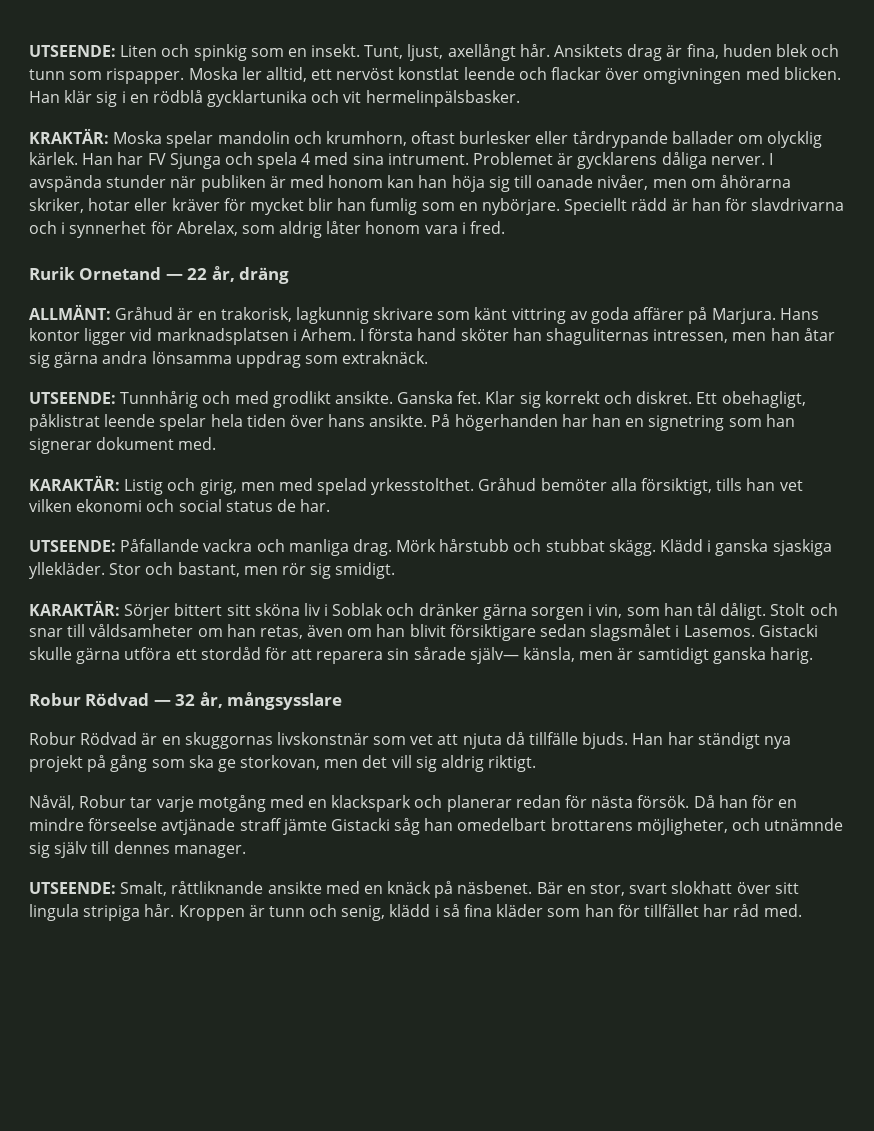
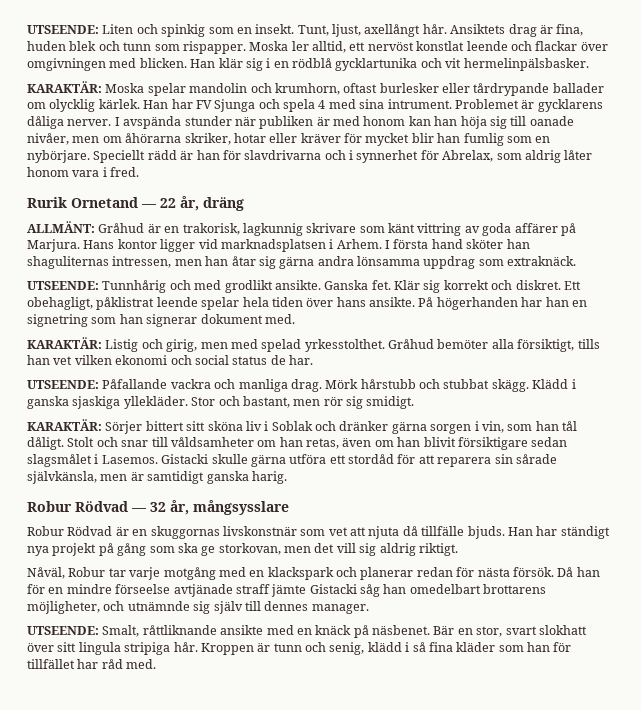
- KRAKTÄR: Moska spelar mandolin och krumhorn, oftast burlesker eller tårdrypande ballader om olycklig kärlek.
+ KARAKTÄR: Moska spelar mandolin och krumhorn, oftast burlesker eller tårdrypande ballader om olycklig kärlek.
- Klar sig korrekt och diskret.
+ Klär sig korrekt och diskret.
- Gistacki skulle gärna utföra ett stordåd för att reparera sin sårade själv— känsla, men är samtidigt ganska harig.
+ Gistacki skulle gärna utföra ett stordåd för att reparera sin sårade självkänsla, men är samtidigt ganska harig.

